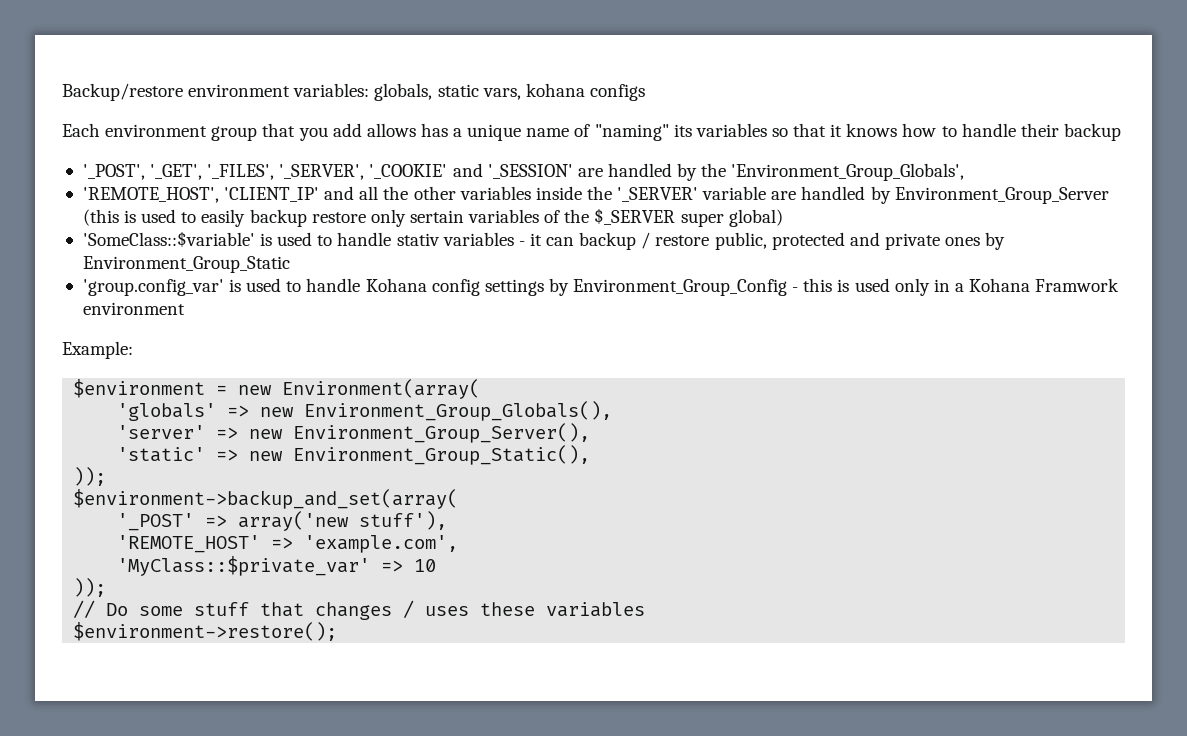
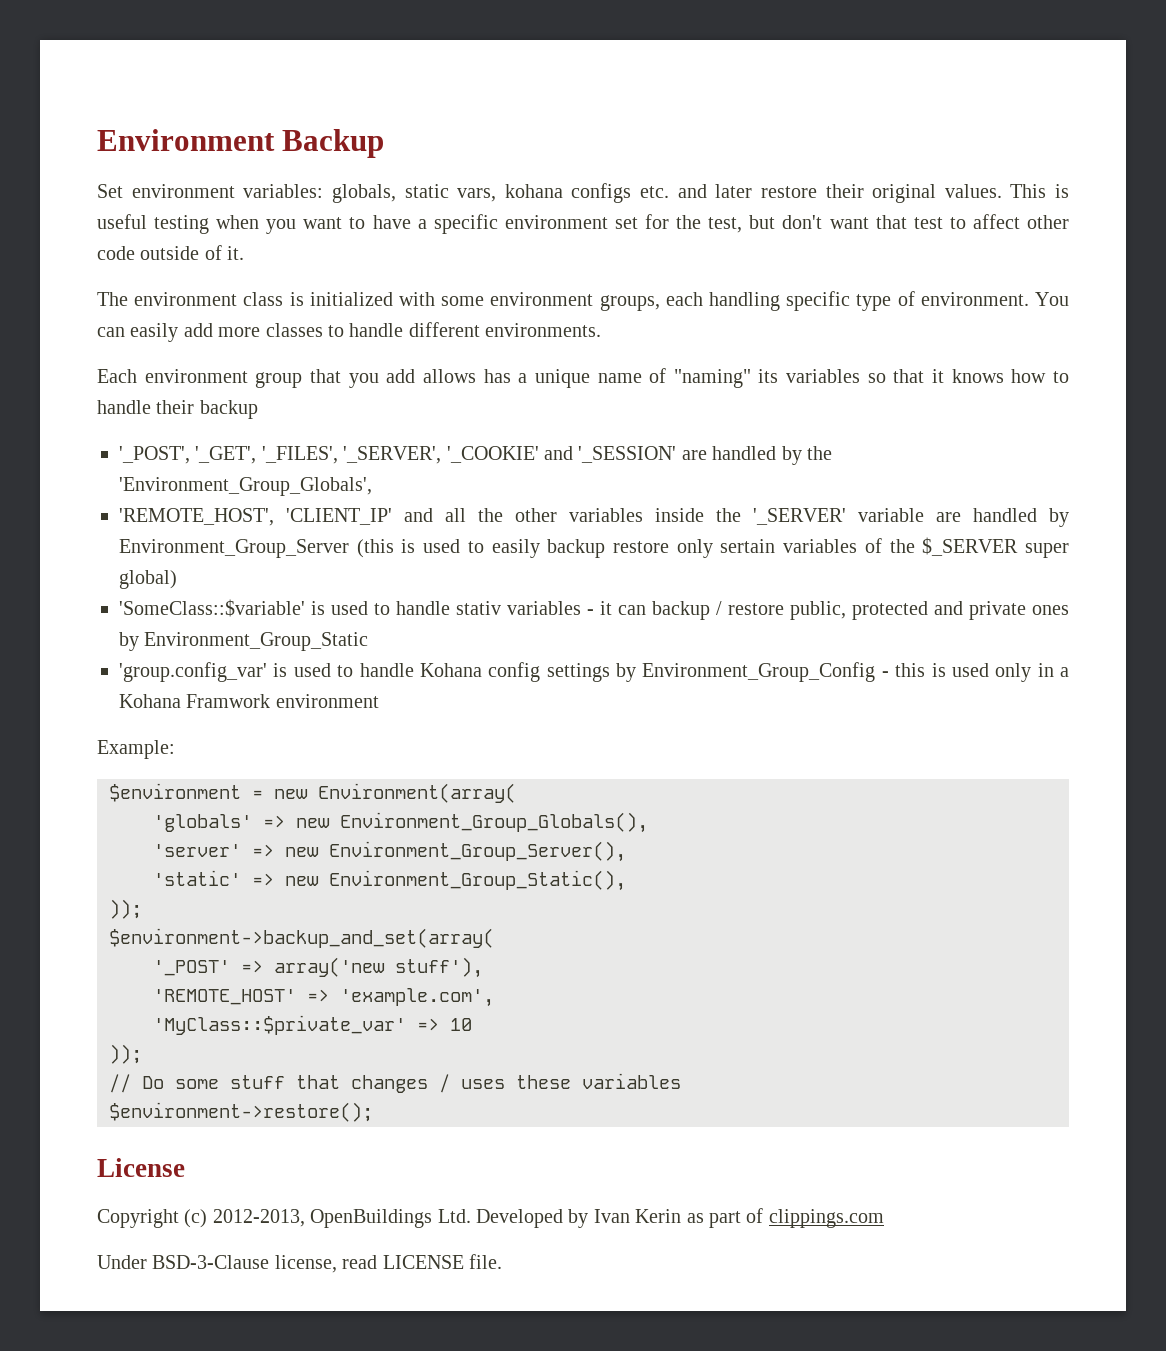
- Backup/restore environment variables: globals, static vars, kohana configs
+ Environment Backup
+ Set environment variables: globals, static vars, kohana configs etc. and later restore their original values. This is useful testing when you want to have a specific environment set for the test, but don't want that test to affect other code outside of it.
+ The environment class is initialized with some environment groups, each handling specific type of environment. You can easily add more classes to handle different environments.
+ License
+ Copyright (c) 2012-2013, OpenBuildings Ltd. Developed by Ivan Kerin as part of clippings.com
+ Under BSD-3-Clause license, read LICENSE file.

